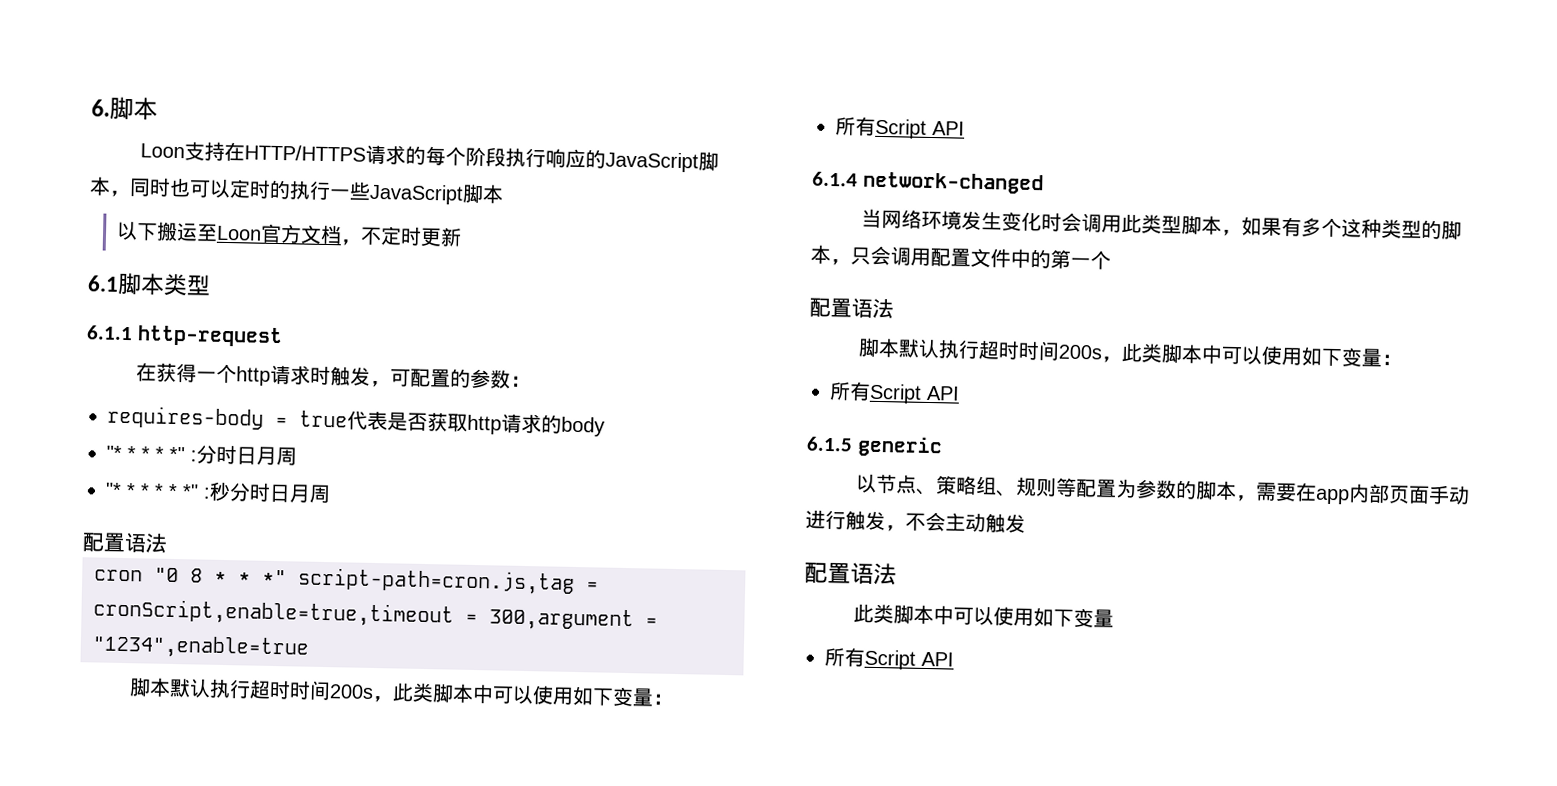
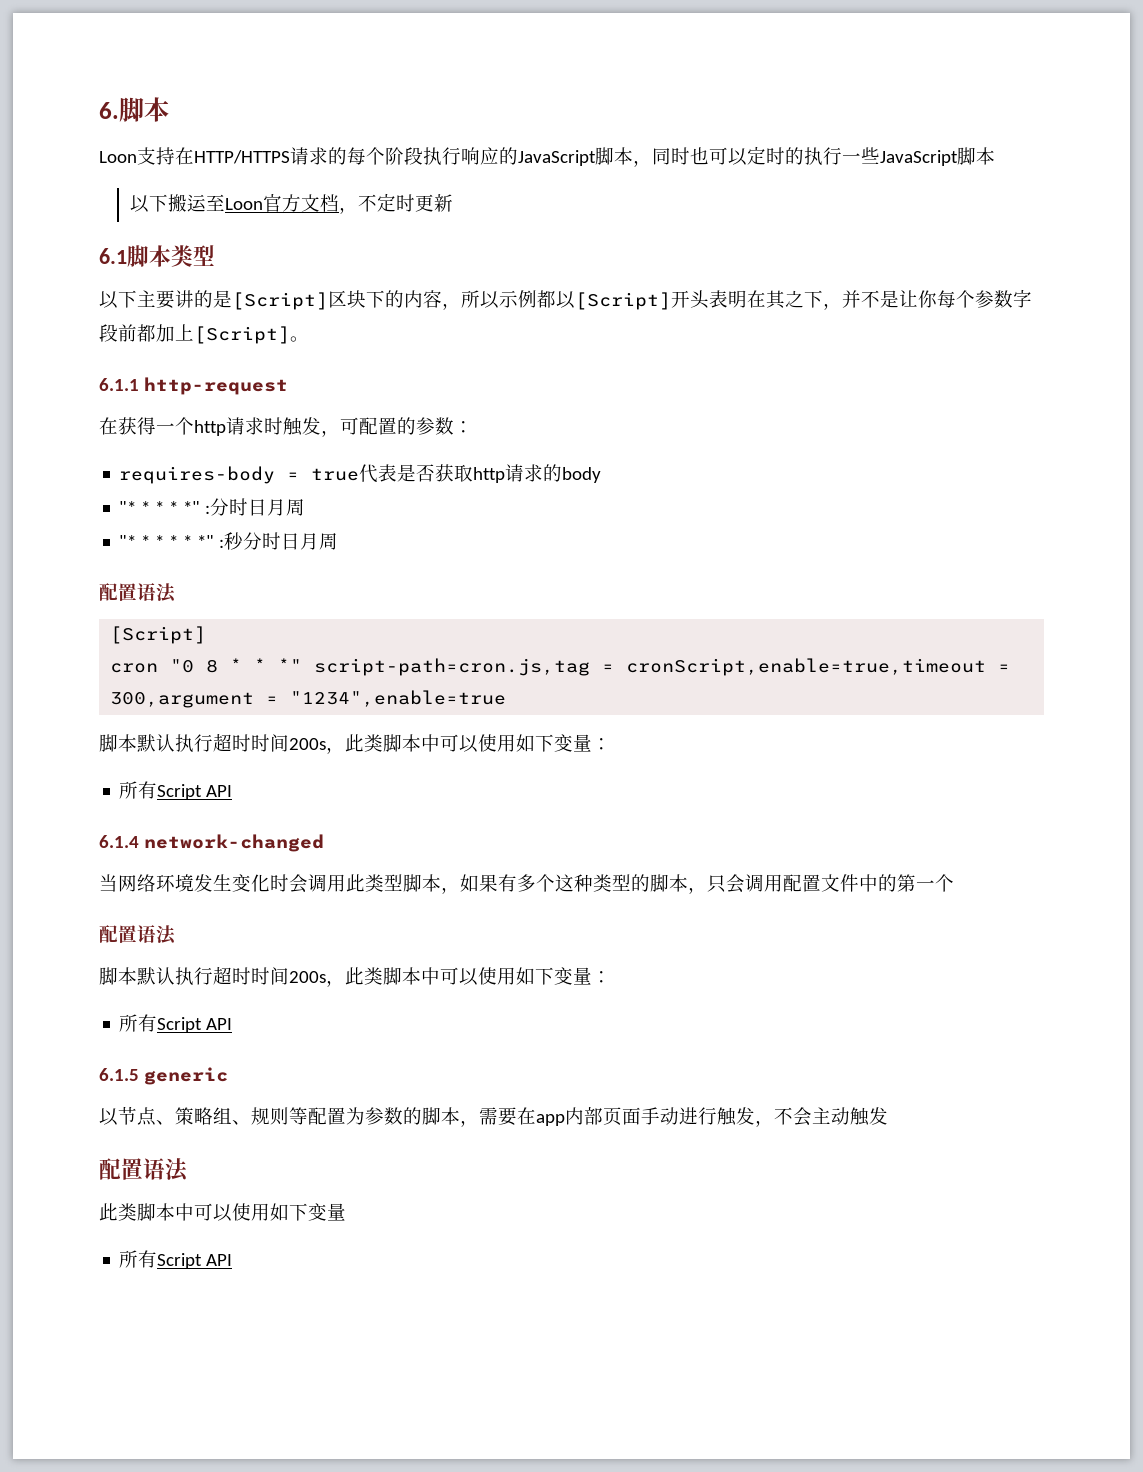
+ 以下主要讲的是[Script]区块下的内容，所以示例都以[Script]开头表明在其之下，并不是让你每个参数字段前都加上[Script]。
  "* * * * * *" :秒分时日月周
  配置语法
+ [Script]

